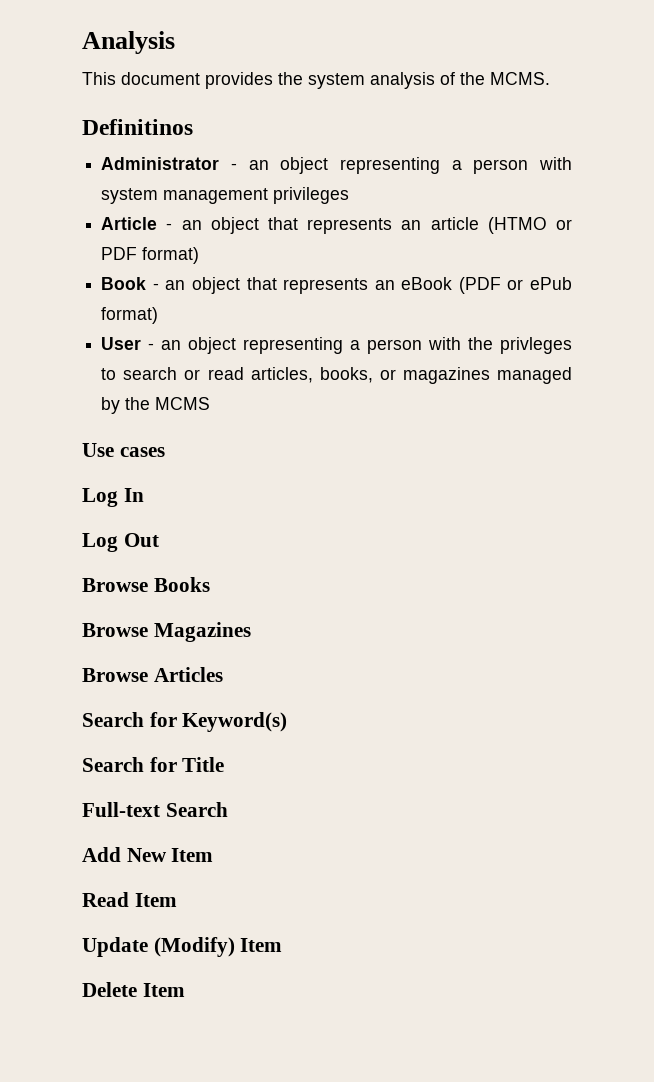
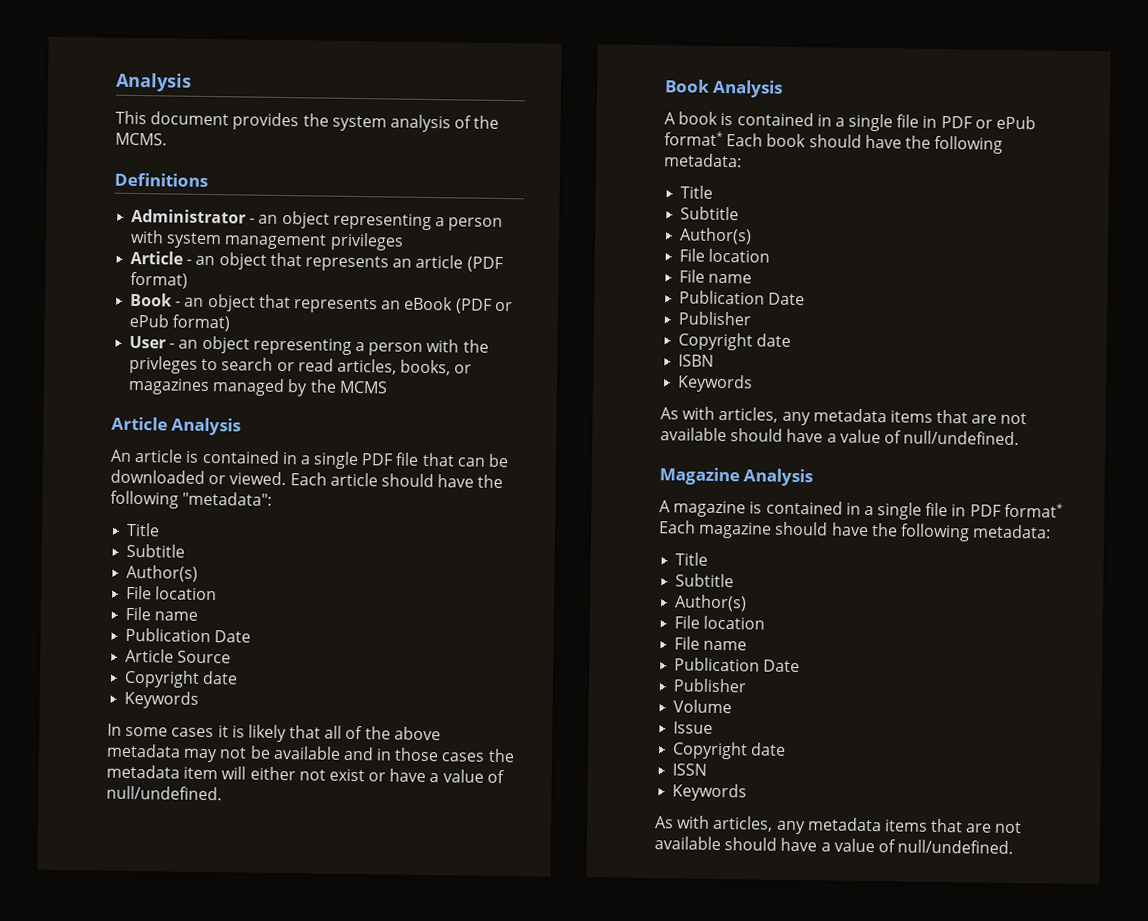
- Definitinos
+ Definitions
- Article - an object that represents an article (HTMO or PDF format)
+ Article - an object that represents an article (PDF format)
- Use cases
- Log In
- Log Out
- Browse Books
- Browse Magazines
- Browse Articles
- Search for Keyword(s)
- Search for Title
- Full-text Search
- Add New Item
- Read Item
- Update (Modify) Item
- Delete Item
+ Article Analysis
+ An article is contained in a single PDF file that can be downloaded or viewed. Each article should have the following "metadata":
+ Title
+ Subtitle
+ Author(s)
+ File location
+ File name
+ Publication Date
+ Article Source
+ Copyright date
+ Keywords
+ In some cases it is likely that all of the above metadata may not be available and in those cases the metadata item will either not exist or have a value of null/undefined.
+ Book Analysis
+ A book is contained in a single file in PDF or ePub format* Each book should have the following metadata:
+ Title
+ Subtitle
+ Author(s)
+ File location
+ File name
+ Publication Date
+ Publisher
+ Copyright date
+ ISBN
+ Keywords
+ As with articles, any metadata items that are not available should have a value of null/undefined.
+ Magazine Analysis
+ A magazine is contained in a single file in PDF format* Each magazine should have the following metadata:
+ Title
+ Subtitle
+ Author(s)
+ File location
+ File name
+ Publication Date
+ Publisher
+ Volume
+ Issue
+ Copyright date
+ ISSN
+ Keywords
+ As with articles, any metadata items that are not available should have a value of null/undefined.

